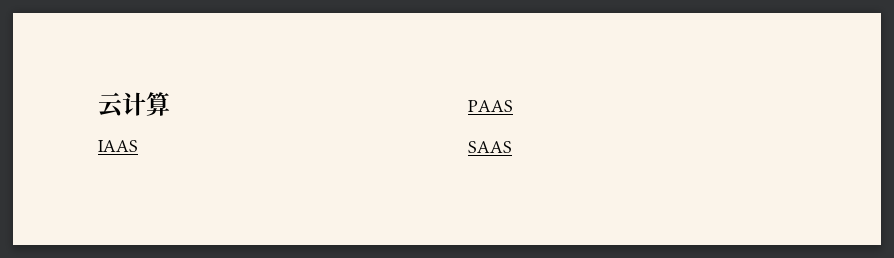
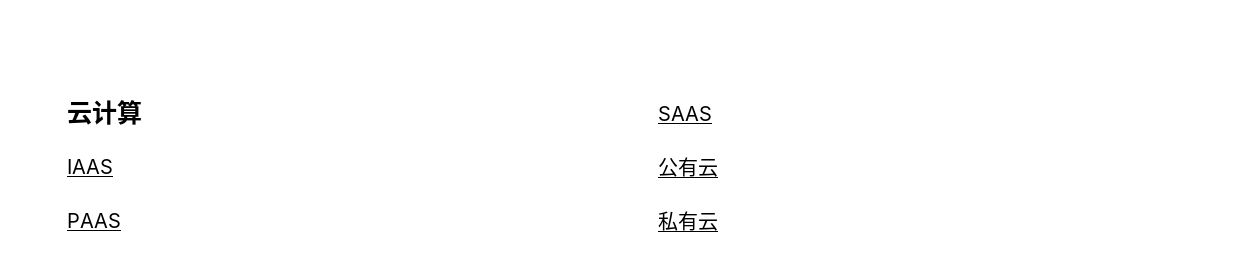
+ 公有云
+ 私有云

